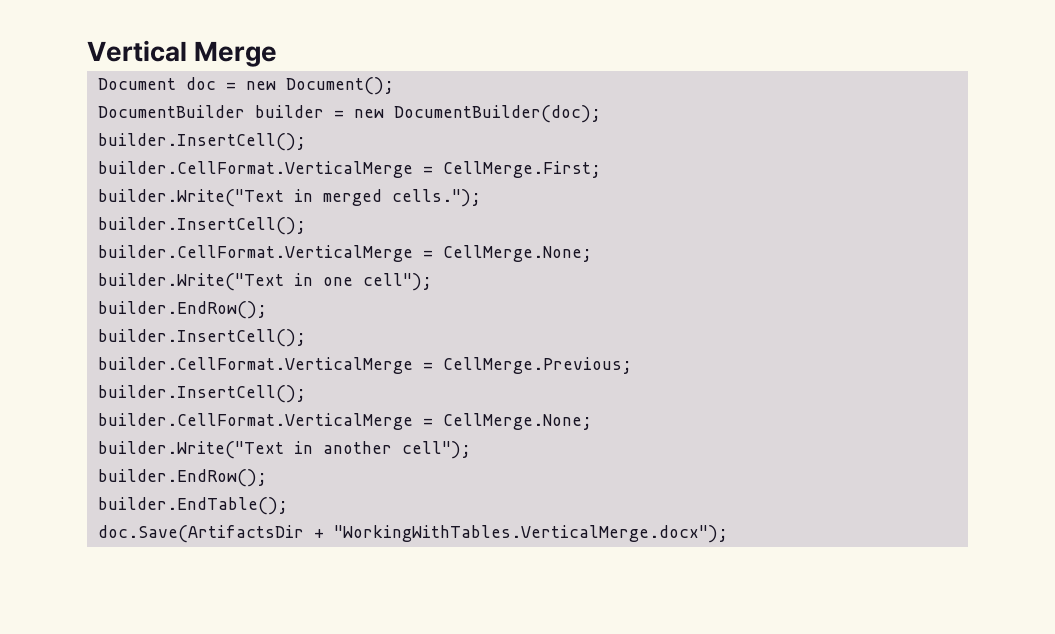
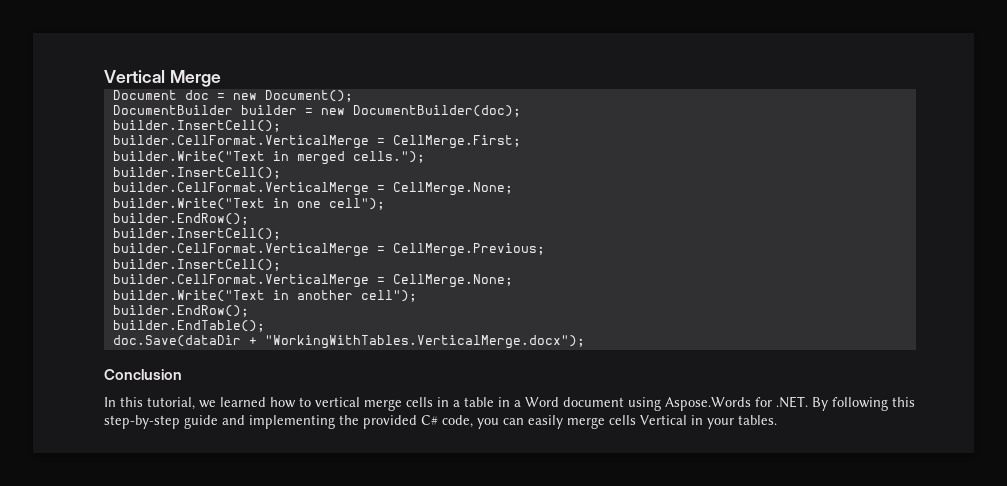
- doc.Save(ArtifactsDir + "WorkingWithTables.VerticalMerge.docx");
+ doc.Save(dataDir + "WorkingWithTables.VerticalMerge.docx");
+ Conclusion
+ In this tutorial, we learned how to vertical merge cells in a table in a Word document using Aspose.Words for .NET. By following this step-by-step guide and implementing the provided C# code, you can easily merge cells Vertical in your tables.

